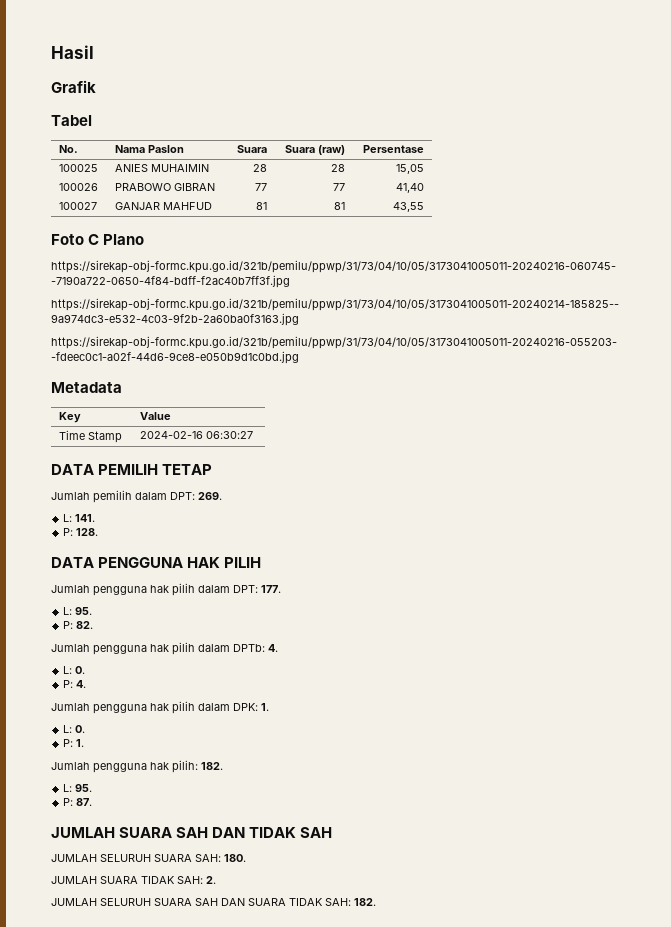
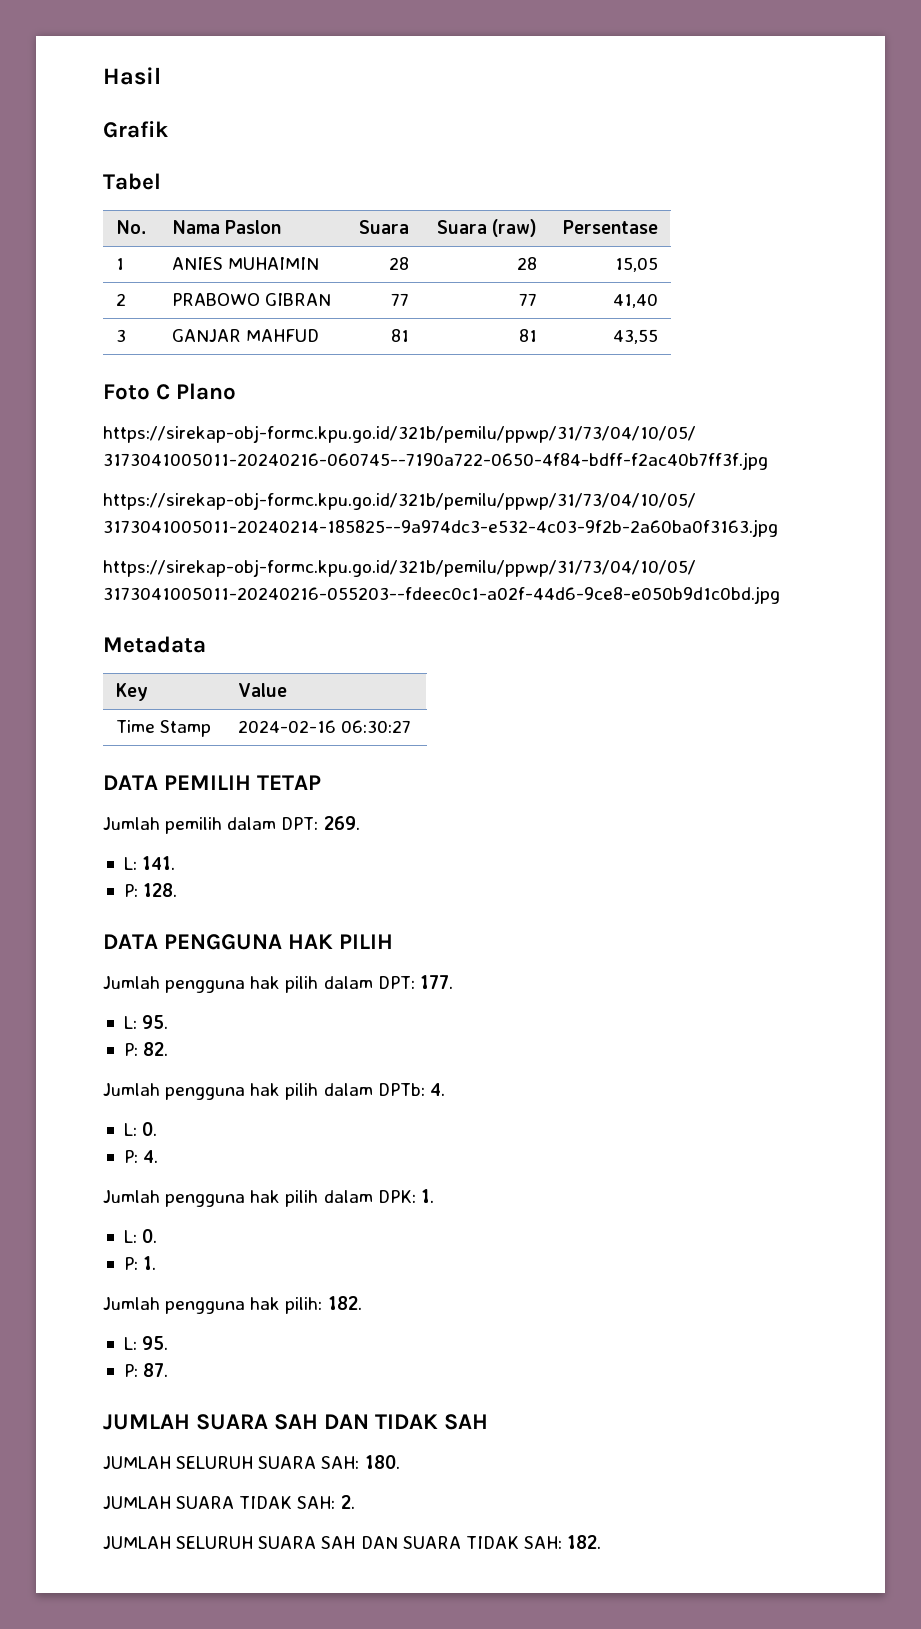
- 100025 | ANIES MUHAIMIN | 28 | 28 | 15,05
+ 1 | ANIES MUHAIMIN | 28 | 28 | 15,05
- 100026 | PRABOWO GIBRAN | 77 | 77 | 41,40
+ 2 | PRABOWO GIBRAN | 77 | 77 | 41,40
- 100027 | GANJAR MAHFUD | 81 | 81 | 43,55
+ 3 | GANJAR MAHFUD | 81 | 81 | 43,55

